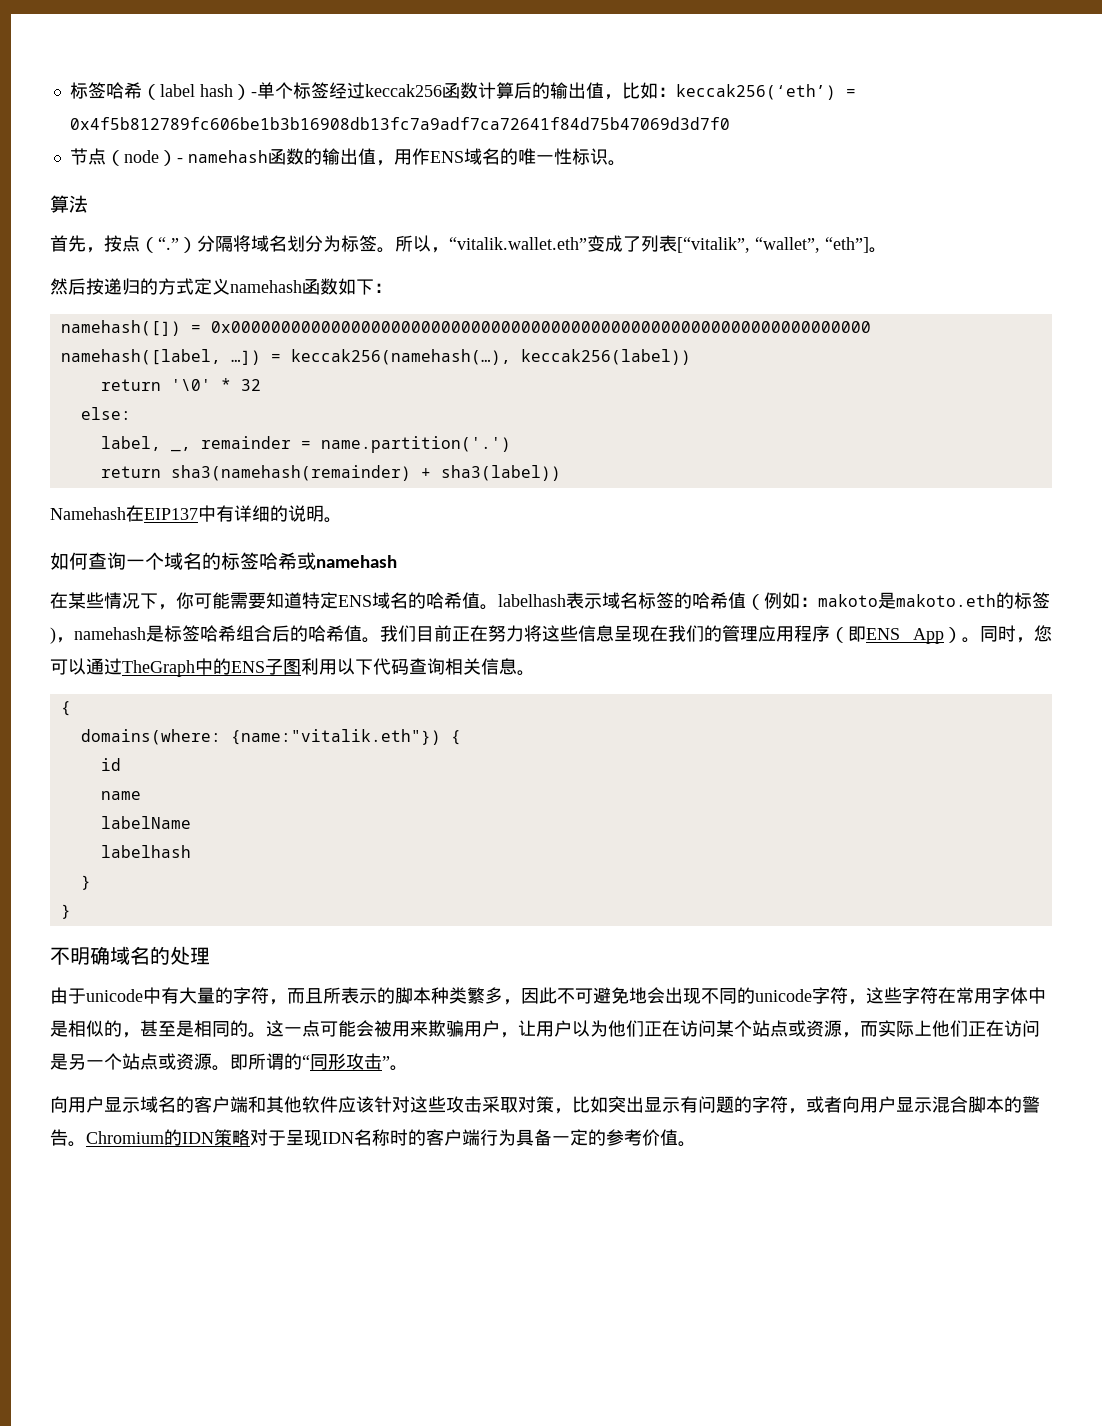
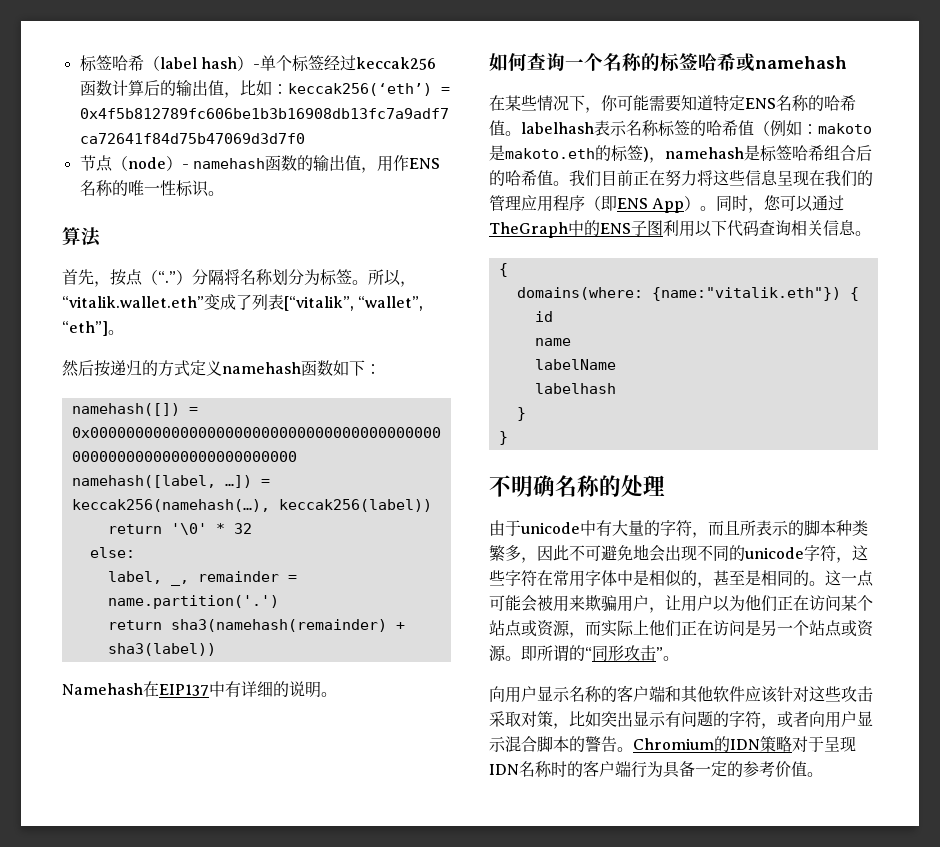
- 节点（node）- namehash函数的输出值，用作ENS域名的唯一性标识。
+ 节点（node）- namehash函数的输出值，用作ENS名称的唯一性标识。
- 首先，按点（“.”）分隔将域名划分为标签。
+ 首先，按点（“.”）分隔将名称划分为标签。
- 如何查询一个域名的标签哈希或namehash
+ 如何查询一个名称的标签哈希或namehash
- 在某些情况下，你可能需要知道特定ENS域名的哈希值。labelhash表示域名标签的哈希值（例如：makoto是makoto.eth的标签)，namehash是标签哈希组合后的哈希值。
+ 在某些情况下，你可能需要知道特定ENS名称的哈希值。labelhash表示名称标签的哈希值（例如：makoto是makoto.eth的标签)，namehash是标签哈希组合后的哈希值。
- 不明确域名的处理
+ 不明确名称的处理
- 向用户显示域名的客户端和其他软件应该针对这些攻击采取对策，比如突出显示有问题的字符，或者向用户显示混合脚本的警告。
+ 向用户显示名称的客户端和其他软件应该针对这些攻击采取对策，比如突出显示有问题的字符，或者向用户显示混合脚本的警告。

